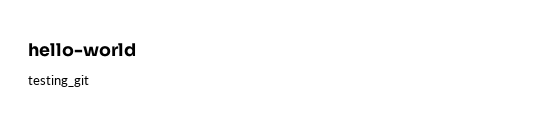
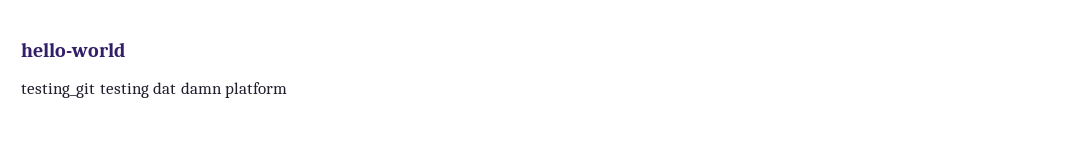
- testing_git
+ testing_git testing dat damn platform

